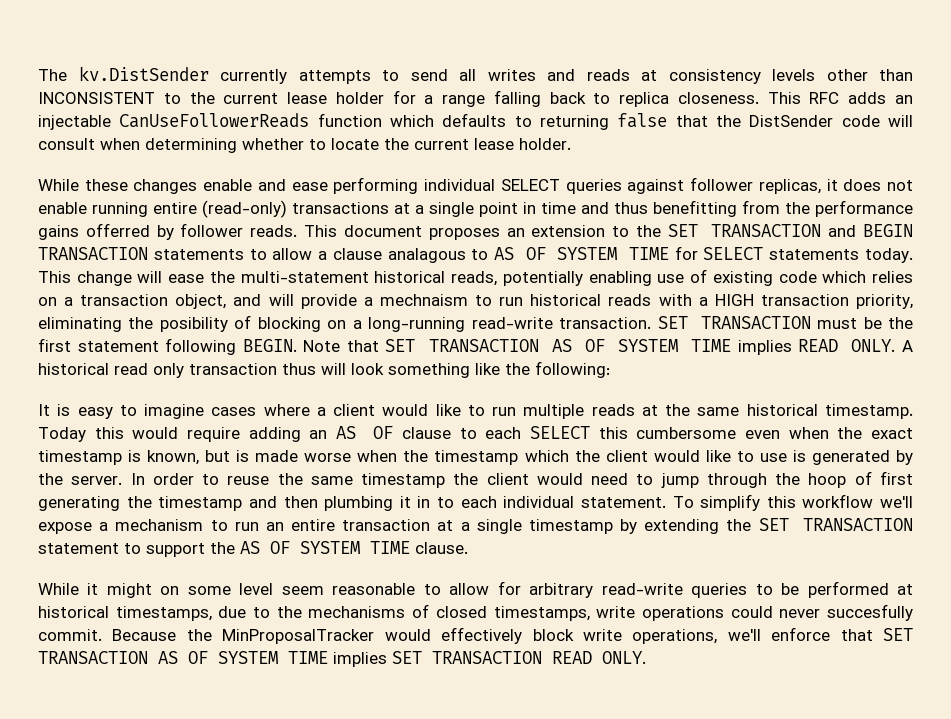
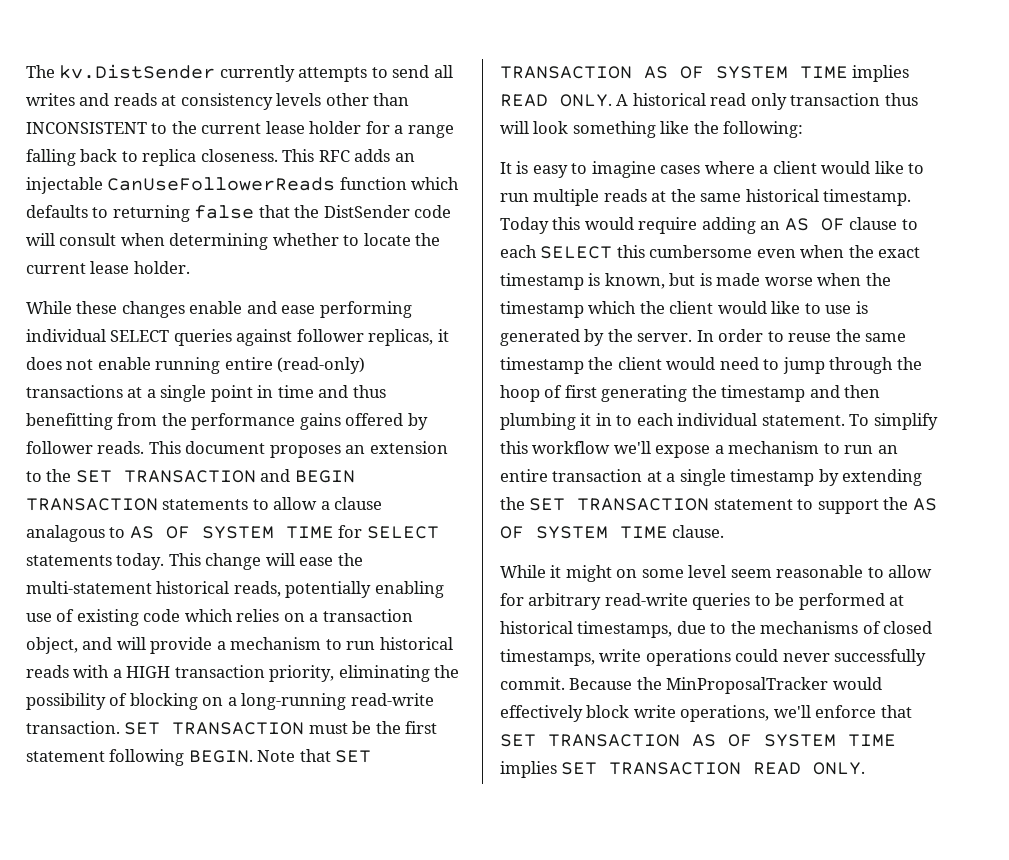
- While these changes enable and ease performing individual SELECT queries against follower replicas, it does not enable running entire (read-only) transactions at a single point in time and thus benefitting from the performance gains offerred by follower reads.
+ While these changes enable and ease performing individual SELECT queries against follower replicas, it does not enable running entire (read-only) transactions at a single point in time and thus benefitting from the performance gains offered by follower reads.
- This change will ease the multi-statement historical reads, potentially enabling use of existing code which relies on a transaction object, and will provide a mechnaism to run historical reads with a HIGH transaction priority, eliminating the posibility of blocking on a long-running read-write transaction.
+ This change will ease the multi-statement historical reads, potentially enabling use of existing code which relies on a transaction object, and will provide a mechanism to run historical reads with a HIGH transaction priority, eliminating the possibility of blocking on a long-running read-write transaction.
- While it might on some level seem reasonable to allow for arbitrary read-write queries to be performed at historical timestamps, due to the mechanisms of closed timestamps, write operations could never succesfully commit.
+ While it might on some level seem reasonable to allow for arbitrary read-write queries to be performed at historical timestamps, due to the mechanisms of closed timestamps, write operations could never successfully commit.

